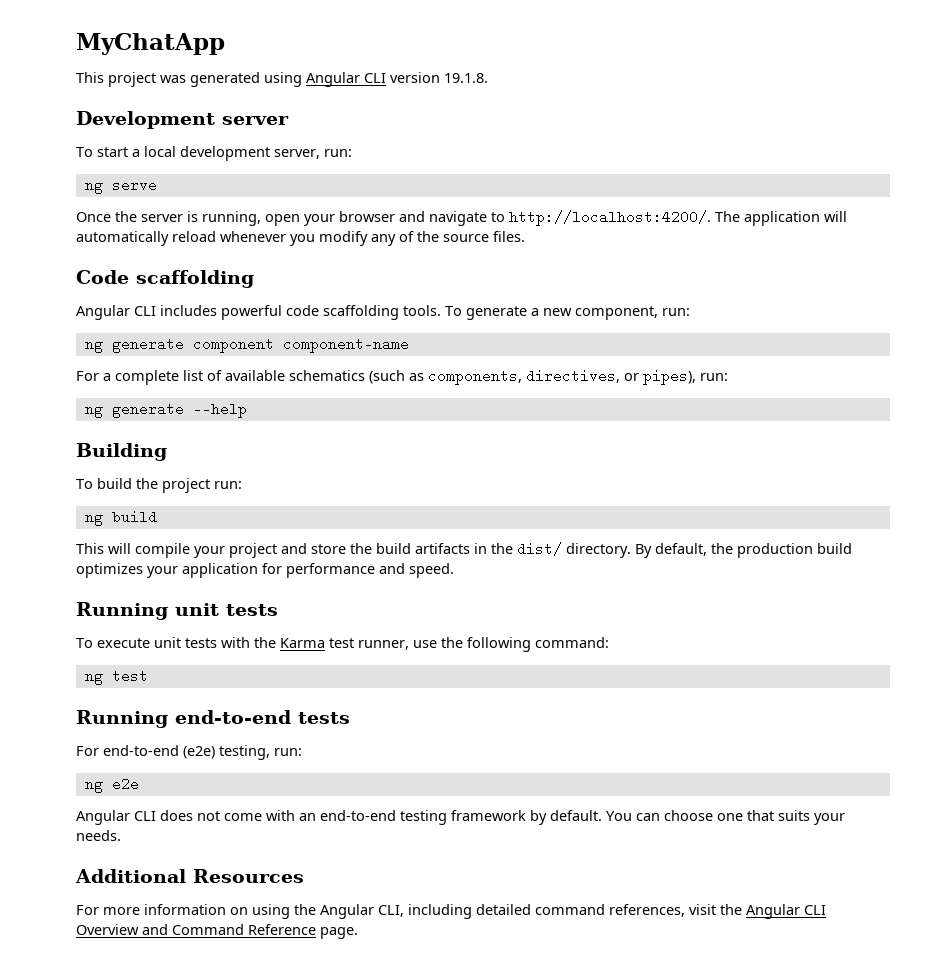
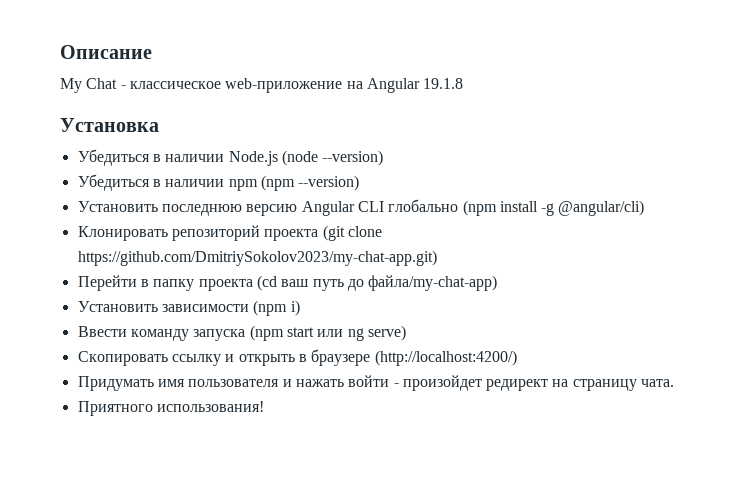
- MyChatApp
- This project was generated using Angular CLI version 19.1.8.
- Development server
- To start a local development server, run:
- ng serve
- Once the server is running, open your browser and navigate to http://localhost:4200/. The application will automatically reload whenever you modify any of the source files.
- Code scaffolding
- Angular CLI includes powerful code scaffolding tools. To generate a new component, run:
- ng generate component component-name
- For a complete list of available schematics (such as components, directives, or pipes), run:
- ng generate --help
- Building
- To build the project run:
- ng build
- This will compile your project and store the build artifacts in the dist/ directory. By default, the production build optimizes your application for performance and speed.
- Running unit tests
- To execute unit tests with the Karma test runner, use the following command:
- ng test
- Running end-to-end tests
- For end-to-end (e2e) testing, run:
- ng e2e
- Angular CLI does not come with an end-to-end testing framework by default. You can choose one that suits your needs.
- Additional Resources
- For more information on using the Angular CLI, including detailed command references, visit the Angular CLI Overview and Command Reference page.
+ Описание
+ My Chat - классическое web-приложение на Angular 19.1.8
+ Установка
+ Убедиться в наличии Node.js (node --version)
+ Убедиться в наличии npm (npm --version)
+ Установить последнюю версию Angular CLI глобально (npm install -g @angular/cli)
+ Клонировать репозиторий проекта (git clone https://github.com/DmitriySokolov2023/my-chat-app.git)
+ Перейти в папку проекта (cd ваш путь до файла/my-chat-app)
+ Установить зависимости (npm i)
+ Ввести команду запуска (npm start или ng serve)
+ Скопировать ссылку и открыть в браузере (http://localhost:4200/)
+ Придумать имя пользователя и нажать войти - произойдет редирект на страницу чата.
+ Приятного использования!

